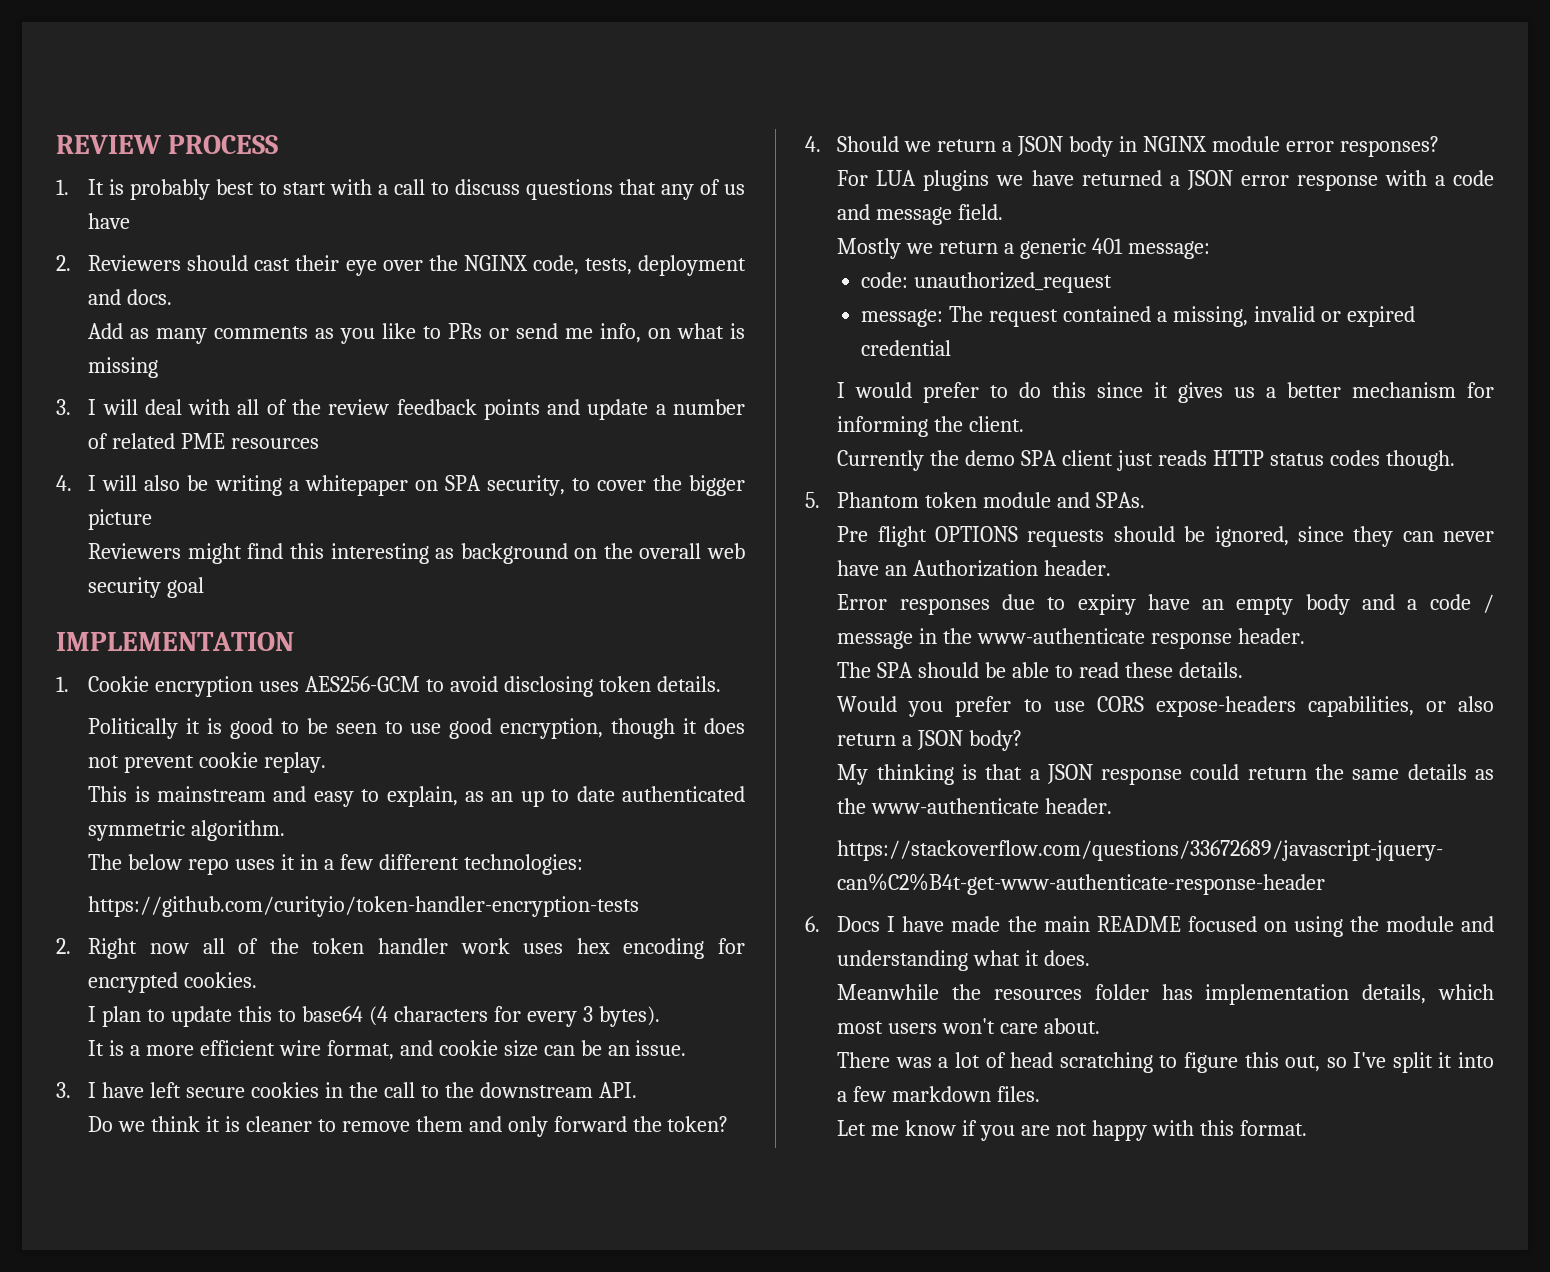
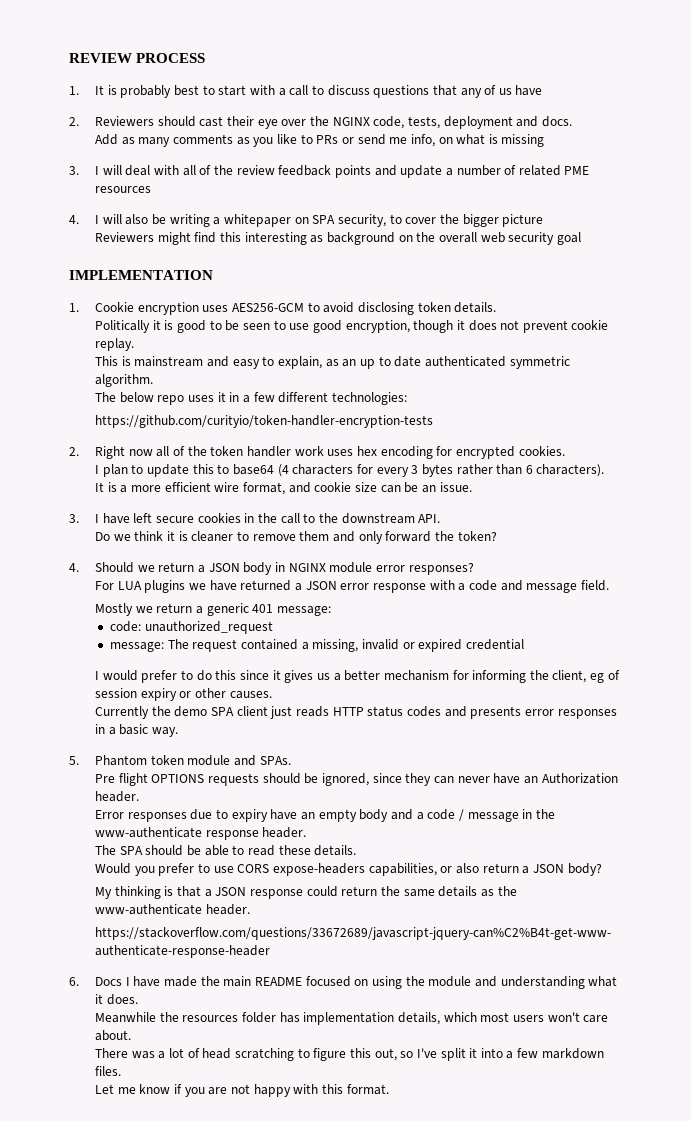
- I plan to update this to base64 (4 characters for every 3 bytes).
+ I plan to update this to base64 (4 characters for every 3 bytes rather than 6 characters).
- I would prefer to do this since it gives us a better mechanism for informing the client.
+ I would prefer to do this since it gives us a better mechanism for informing the client, eg of session expiry or other causes.
- Currently the demo SPA client just reads HTTP status codes though.
+ Currently the demo SPA client just reads HTTP status codes and presents error responses in a basic way.

